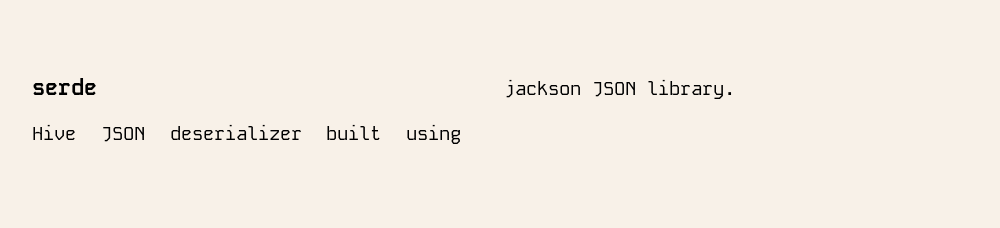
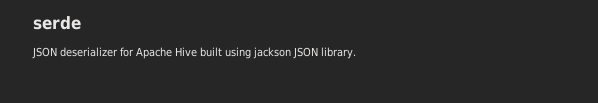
- Hive JSON deserializer built using jackson JSON library.
+ JSON deserializer for Apache Hive built using jackson JSON library.

